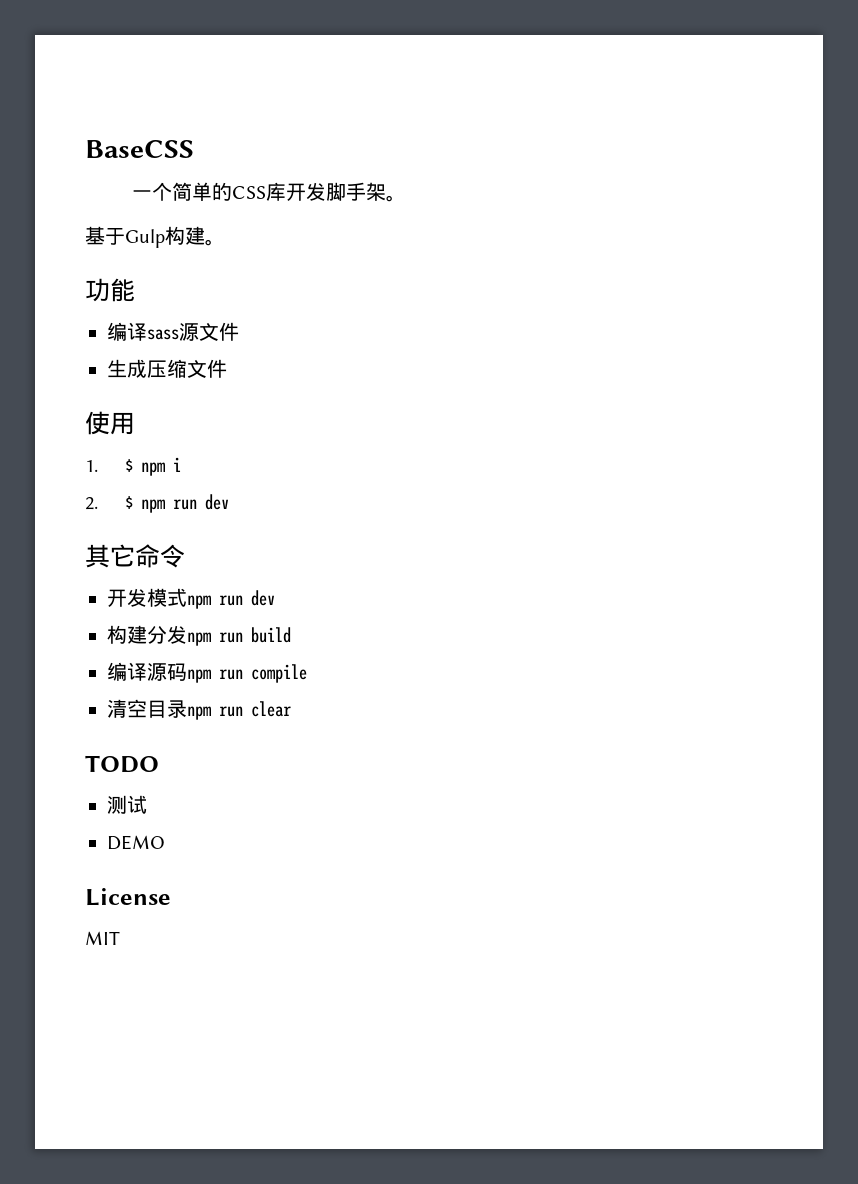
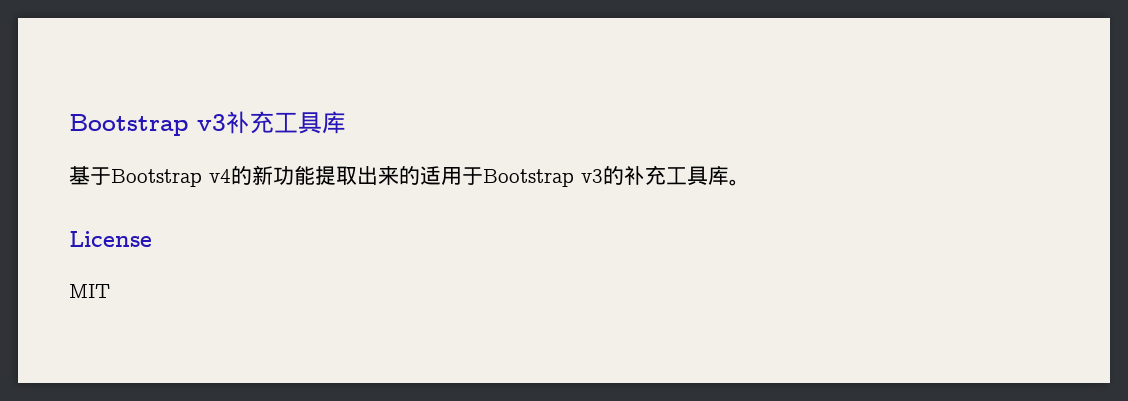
- BaseCSS
- 一个简单的CSS库开发脚手架。
- 基于Gulp构建。
- 功能
- 编译sass源文件
- 生成压缩文件
- 使用
- 1. $ npm i
- 2. $ npm run dev
- 其它命令
- 开发模式npm run dev
- 构建分发npm run build
- 编译源码npm run compile
- 清空目录npm run clear
- TODO
- 测试
- DEMO
+ Bootstrap v3补充工具库
+ 基于Bootstrap v4的新功能提取出来的适用于Bootstrap v3的补充工具库。

